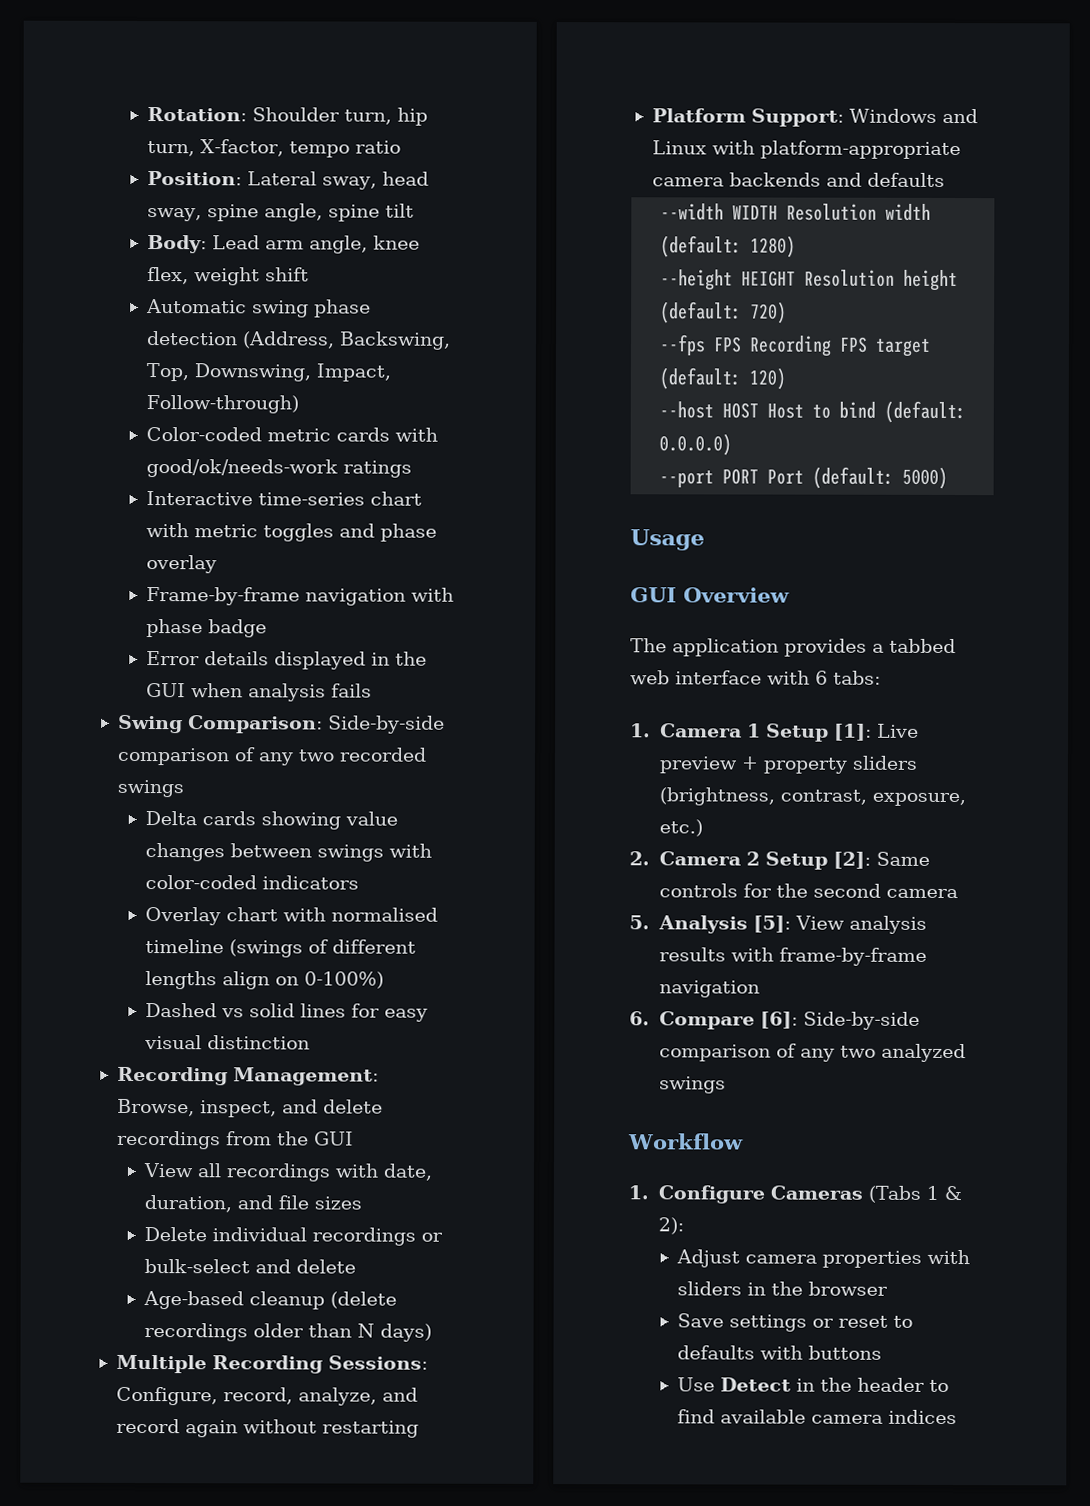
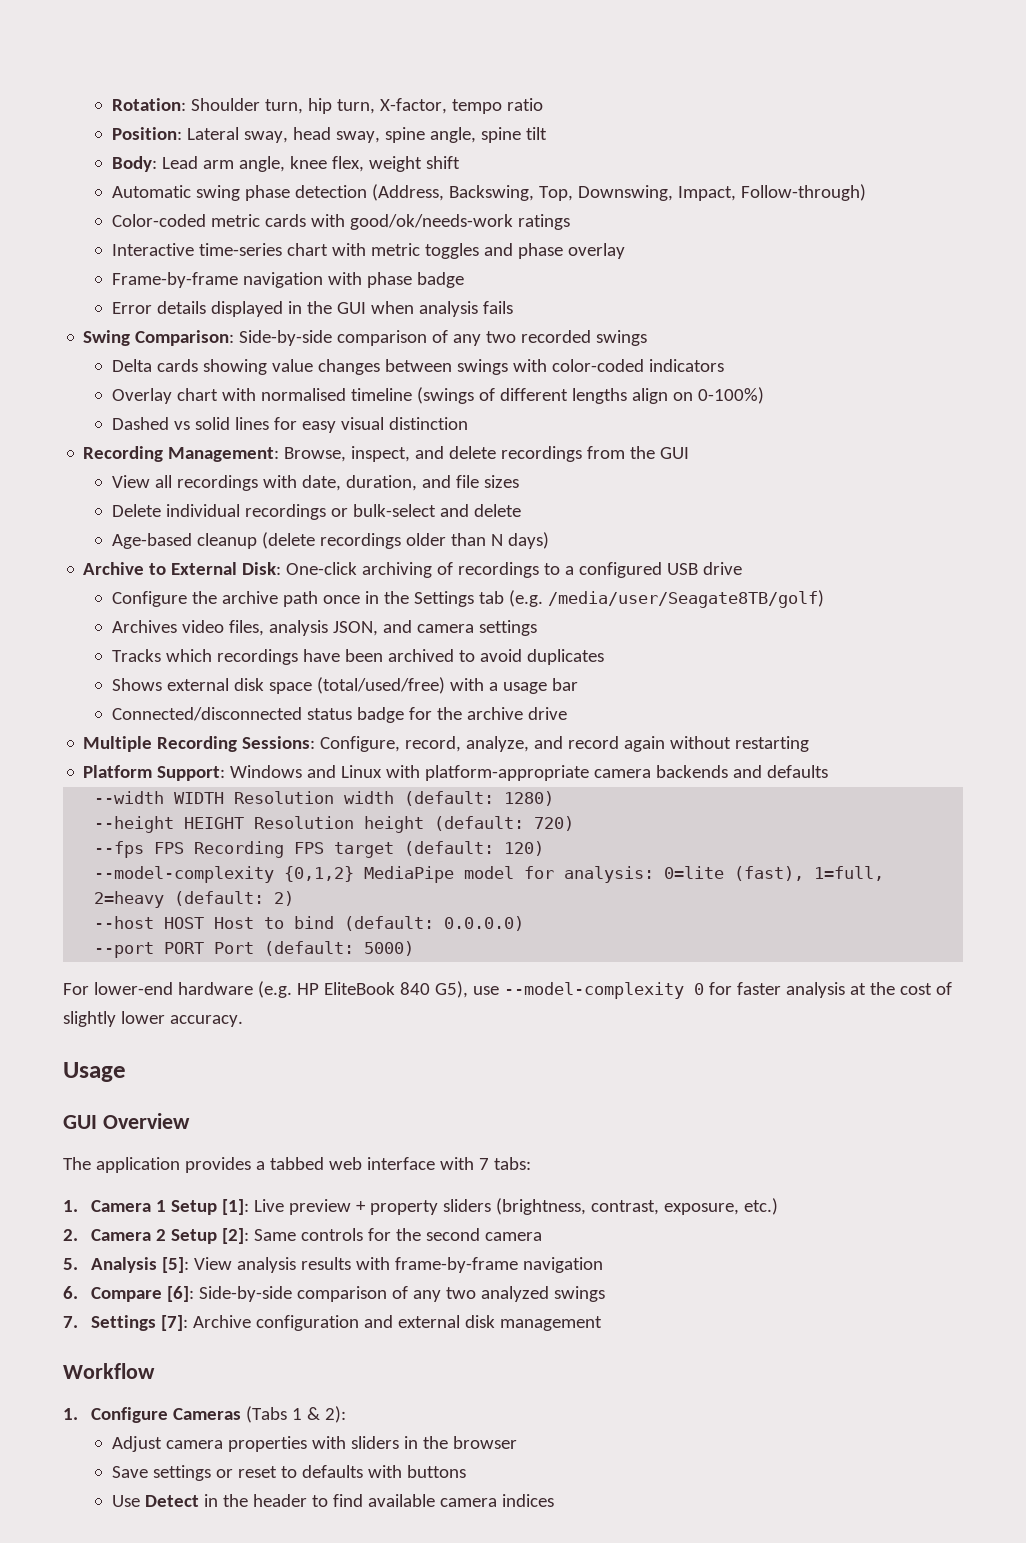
+ Archive to External Disk: One-click archiving of recordings to a configured USB drive
+ Configure the archive path once in the Settings tab (e.g. /media/user/Seagate8TB/golf)
+ Archives video files, analysis JSON, and camera settings
+ Tracks which recordings have been archived to avoid duplicates
+ Shows external disk space (total/used/free) with a usage bar
+ Connected/disconnected status badge for the archive drive
+ --model-complexity {0,1,2} MediaPipe model for analysis: 0=lite (fast), 1=full, 2=heavy (default: 2)
+ For lower-end hardware (e.g. HP EliteBook 840 G5), use --model-complexity 0 for faster analysis at the cost of slightly lower accuracy.
- The application provides a tabbed web interface with 6 tabs:
+ The application provides a tabbed web interface with 7 tabs:
+ 7. Settings [7]: Archive configuration and external disk management

